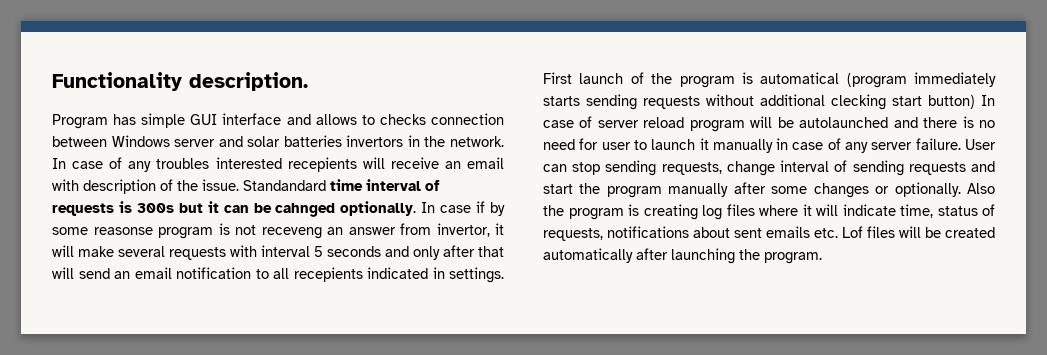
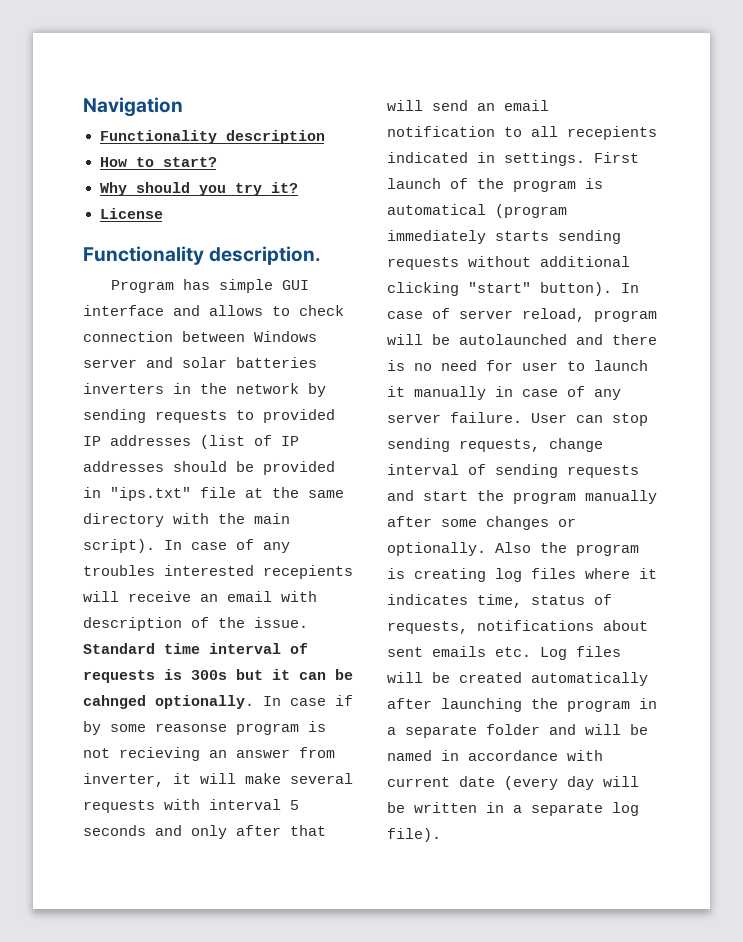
+ Navigation
+ Functionality description
+ How to start?
+ Why should you try it?
+ License
- Program has simple GUI interface and allows to checks connection between Windows server and solar batteries invertors in the network.
+ Program has simple GUI interface and allows to check connection between Windows server and solar batteries inverters in the network by sending requests to provided IP addresses (list of IP addresses should be provided in "ips.txt" file at the same directory with the main script).
- Standandard time interval of requests is 300s but it can be cahnged optionally.
+ Standard time interval of requests is 300s but it can be cahnged optionally.
- In case if by some reasonse program is not receveng an answer from invertor, it will make several requests with interval 5 seconds and only after that will send an email notification to all recepients indicated in settings.
+ In case if by some reasonse program is not recieving an answer from inverter, it will make several requests with interval 5 seconds and only after that will send an email notification to all recepients indicated in settings.
- First launch of the program is automatical (program immediately starts sending requests without additional clecking start button) In case of server reload program will be autolaunched and there is no need for user to launch it manually in case of any server failure.
+ First launch of the program is automatical (program immediately starts sending requests without additional clicking "start" button). In case of server reload, program will be autolaunched and there is no need for user to launch it manually in case of any server failure.
- Also the program is creating log files where it will indicate time, status of requests, notifications about sent emails etc. Lof files will be created automatically after launching the program.
+ Also the program is creating log files where it indicates time, status of requests, notifications about sent emails etc. Log files will be created automatically after launching the program in a separate folder and will be named in accordance with current date (every day will be written in a separate log file).

